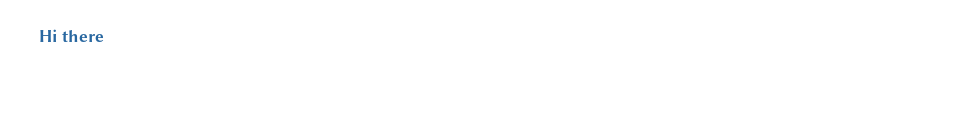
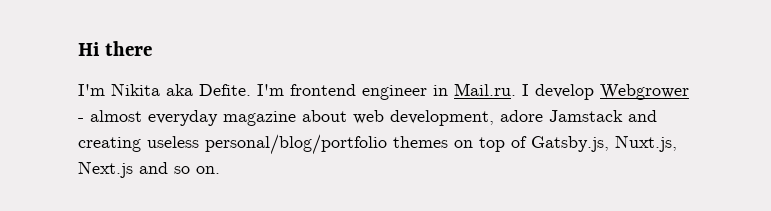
+ I'm Nikita aka Defite. I'm frontend engineer in Mail.ru. I develop Webgrower - almost everyday magazine about web development, adore Jamstack and creating useless personal/blog/portfolio themes on top of Gatsby.js, Nuxt.js, Next.js and so on.

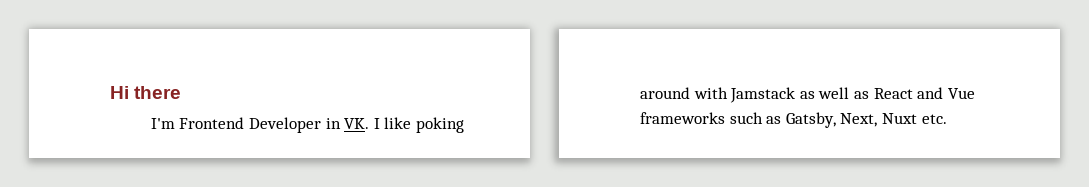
- I'm Nikita aka Defite. I'm frontend engineer in Mail.ru. I develop Webgrower - almost everyday magazine about web development, adore Jamstack and creating useless personal/blog/portfolio themes on top of Gatsby.js, Nuxt.js, Next.js and so on.
+ I'm Frontend Developer in VK. I like poking around with Jamstack as well as React and Vue frameworks such as Gatsby, Next, Nuxt etc.

